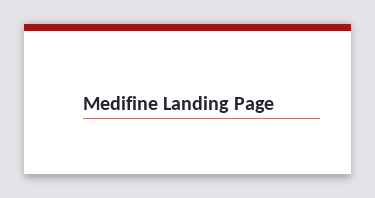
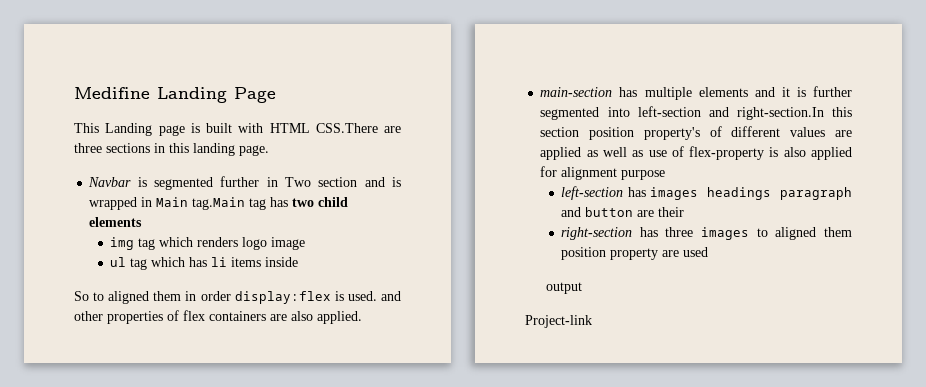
+ This Landing page is built with HTML CSS.There are three sections in this landing page.
+ Navbar is segmented further in Two section and is wrapped in Main tag.Main tag has two child elements
+ img tag which renders logo image
+ ul tag which has li items inside
+ So to aligned them in order display:flex is used. and other properties of flex containers are also applied.
+ main-section has multiple elements and it is further segmented into left-section and right-section.In this section position property's of different values are applied as well as use of flex-property is also applied for alignment purpose
+ left-section has images headings paragraph and button are their
+ right-section has three images to aligned them position property are used
+ output
+ Project-link

